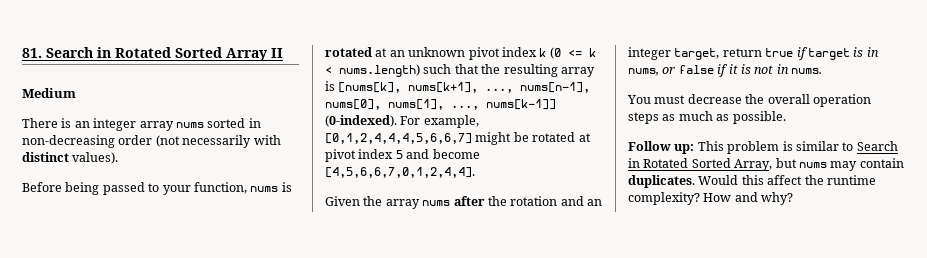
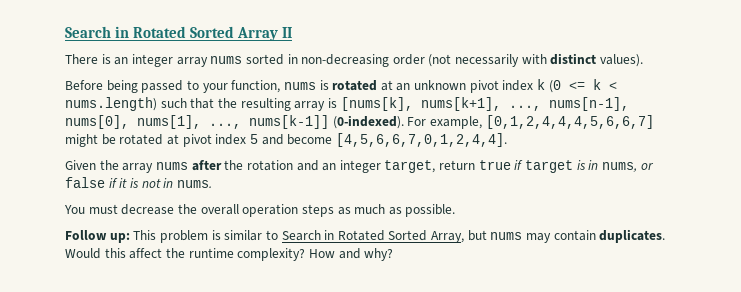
- 81. Search in Rotated Sorted Array II
+ Search in Rotated Sorted Array II
- Medium

